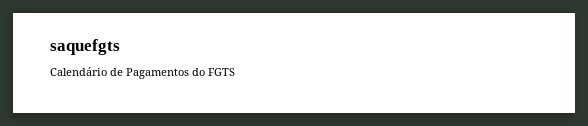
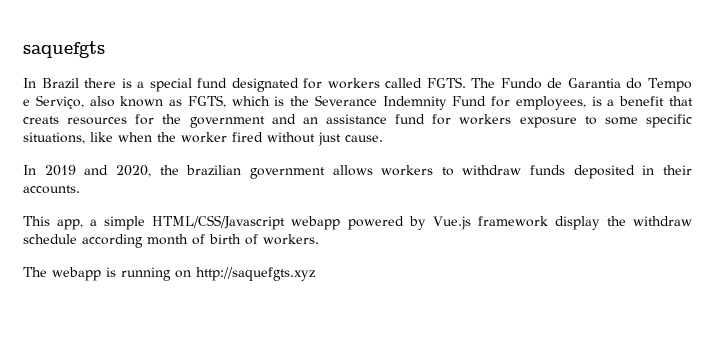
- Calendário de Pagamentos do FGTS
+ In Brazil there is a special fund designated for workers called FGTS. The Fundo de Garantia do Tempo e Serviço, also known as FGTS, which is the Severance Indemnity Fund for employees, is a benefit that creats resources for the government and an assistance fund for workers exposure to some specific situations, like when the worker fired without just cause.
+ In 2019 and 2020, the brazilian government allows workers to withdraw funds deposited in their accounts.
+ This app, a simple HTML/CSS/Javascript webapp powered by Vue.js framework display the withdraw schedule according month of birth of workers.
+ The webapp is running on http://saquefgts.xyz

